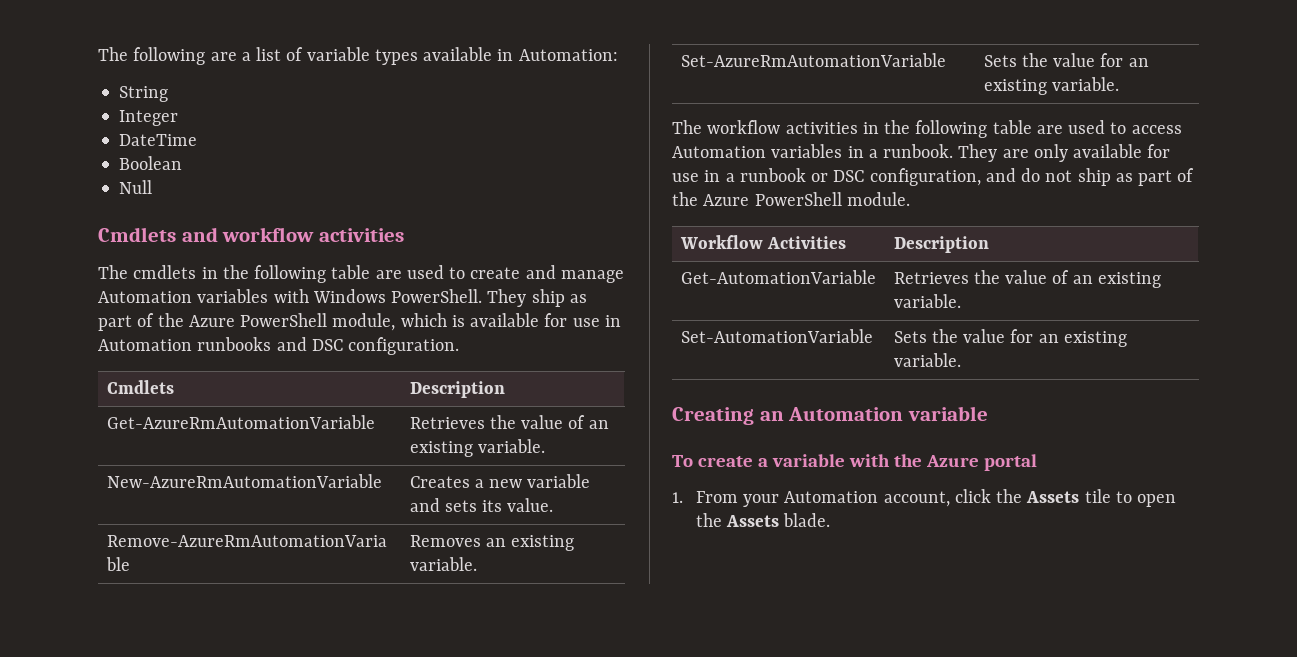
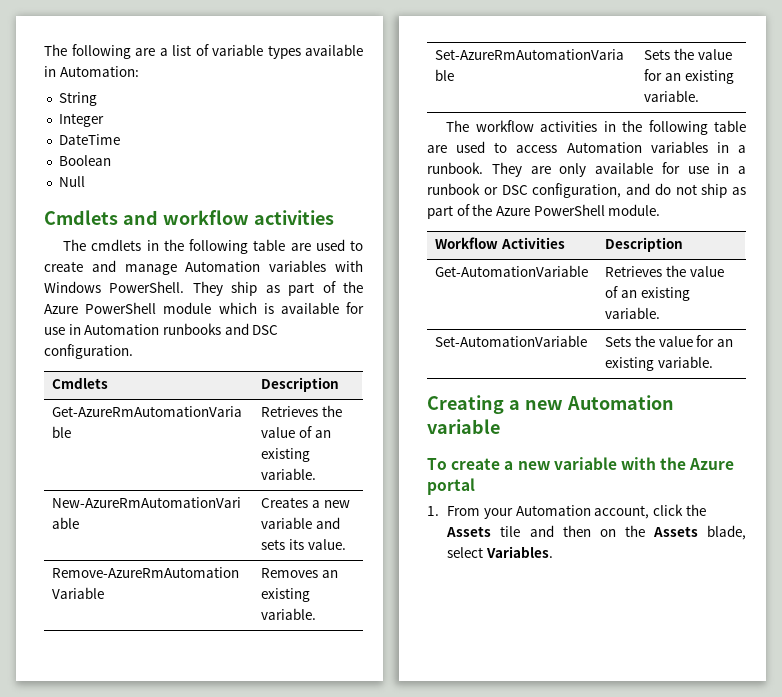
- They ship as part of the Azure PowerShell module, which is available for use in Automation runbooks and DSC configuration.
+ They ship as part of the Azure PowerShell module which is available for use in Automation runbooks and DSC configuration.
- Creating an Automation variable
+ Creating a new Automation variable
- To create a variable with the Azure portal
+ To create a new variable with the Azure portal
- 1. From your Automation account, click the Assets tile to open the Assets blade.
+ 1. From your Automation account, click the Assets tile and then on the Assets blade, select Variables.

